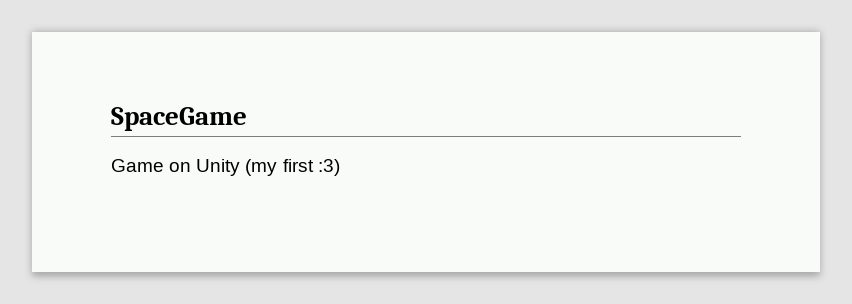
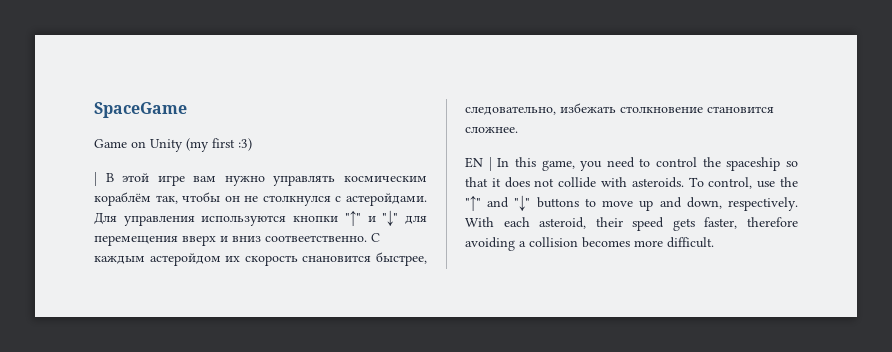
+ | В этой игре вам нужно управлять космическим кораблём так, чтобы он не столкнулся с астеройдами. Для управления используются кнопки "↑" и "↓" для перемещения вверх и вниз соотвеетственно. С каждым астеройдом их скорость снановится быстрее, следовательно, избежать столкновение становится сложнее.
+ EN | In this game, you need to control the spaceship so that it does not collide with asteroids. To control, use the "↑" and "↓" buttons to move up and down, respectively. With each asteroid, their speed gets faster, therefore avoiding a collision becomes more difficult.

